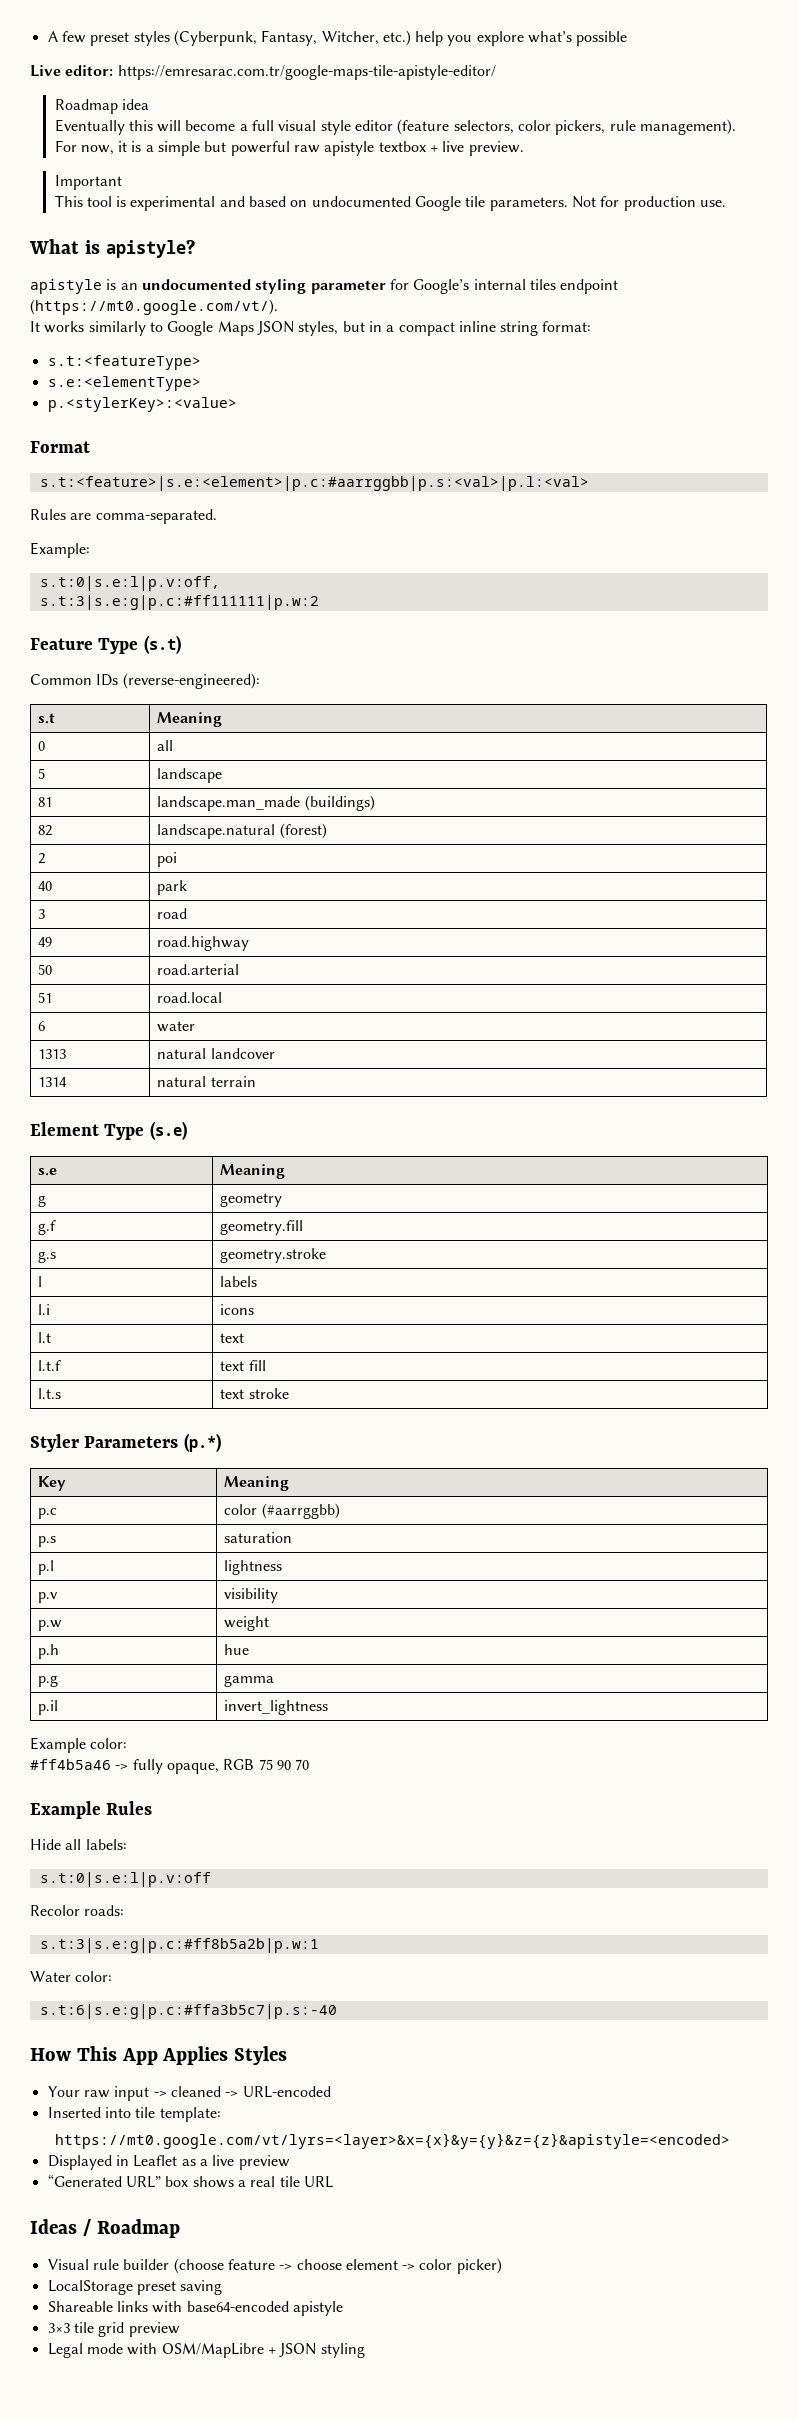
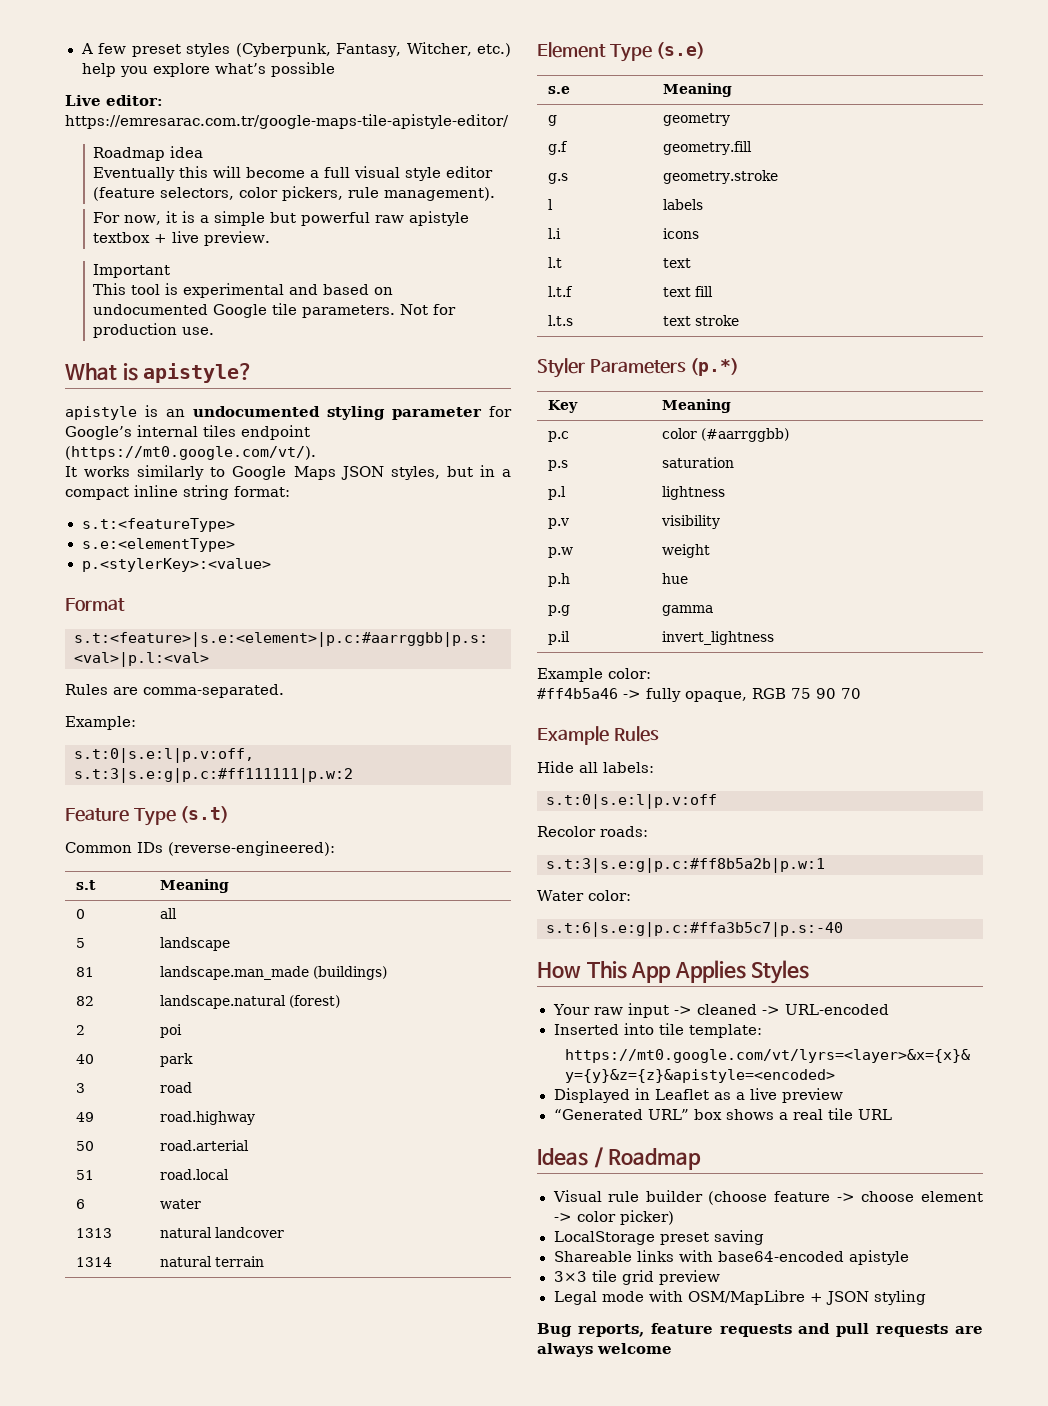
+ Bug reports, feature requests and pull requests are always welcome

